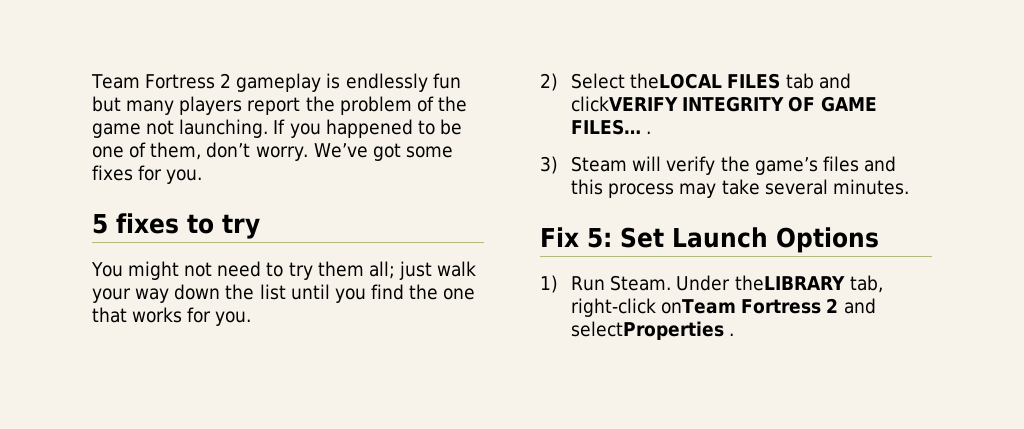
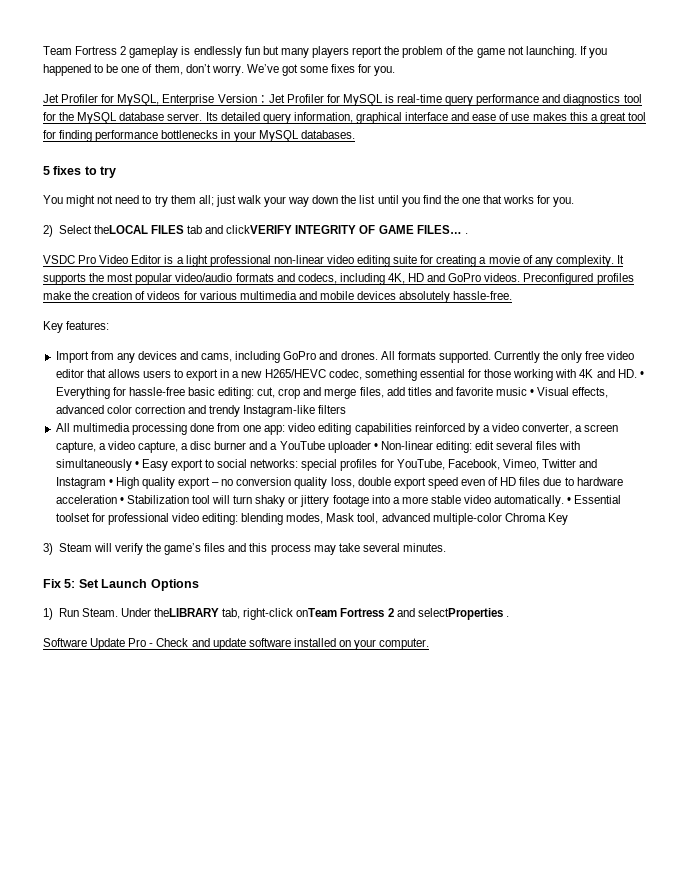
+ Jet Profiler for MySQL, Enterprise Version：Jet Profiler for MySQL is real-time query performance and diagnostics tool for the MySQL database server. Its detailed query information, graphical interface and ease of use makes this a great tool for finding performance bottlenecks in your MySQL databases.
+ VSDC Pro Video Editor is a light professional non-linear video editing suite for creating a movie of any complexity. It supports the most popular video/audio formats and codecs, including 4K, HD and GoPro videos. Preconfigured profiles make the creation of videos for various multimedia and mobile devices absolutely hassle-free.
+ Key features:
+ Import from any devices and cams, including GoPro and drones. All formats supported. Сurrently the only free video editor that allows users to export in a new H265/HEVC codec, something essential for those working with 4K and HD. • Everything for hassle-free basic editing: cut, crop and merge files, add titles and favorite music • Visual effects, advanced color correction and trendy Instagram-like filters
+ All multimedia processing done from one app: video editing capabilities reinforced by a video converter, a screen capture, a video capture, a disc burner and a YouTube uploader • Non-linear editing: edit several files with simultaneously • Easy export to social networks: special profiles for YouTube, Facebook, Vimeo, Twitter and Instagram • High quality export – no conversion quality loss, double export speed even of HD files due to hardware acceleration • Stabilization tool will turn shaky or jittery footage into a more stable video automatically. • Essential toolset for professional video editing: blending modes, Mask tool, advanced multiple-color Chroma Key
+ Software Update Pro - Check and update software installed on your computer.

